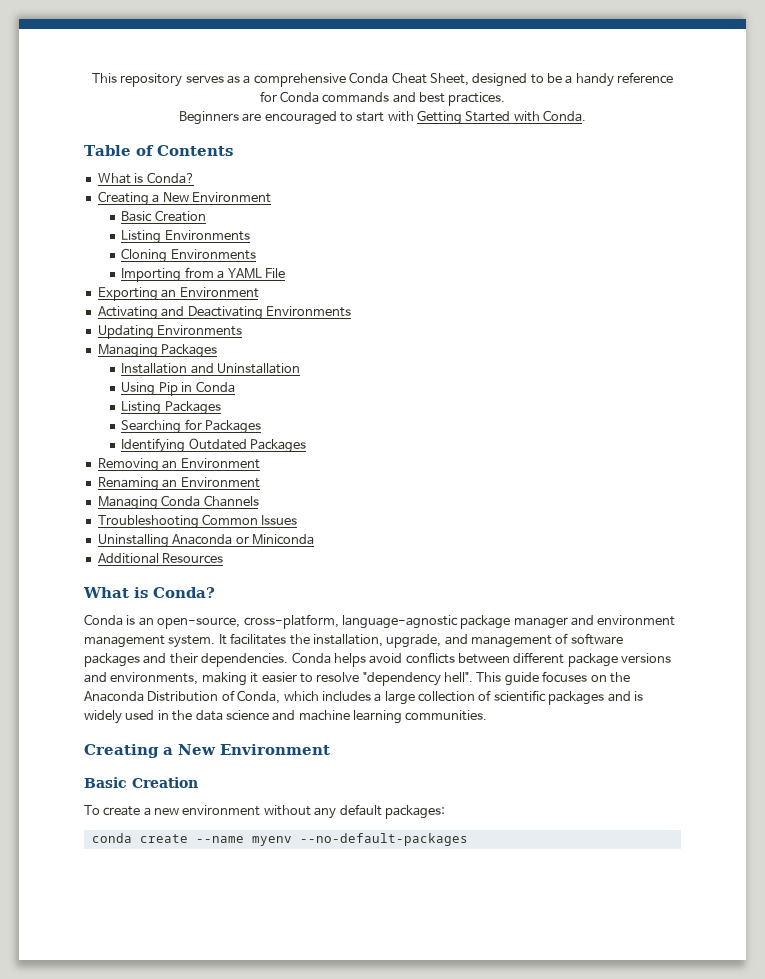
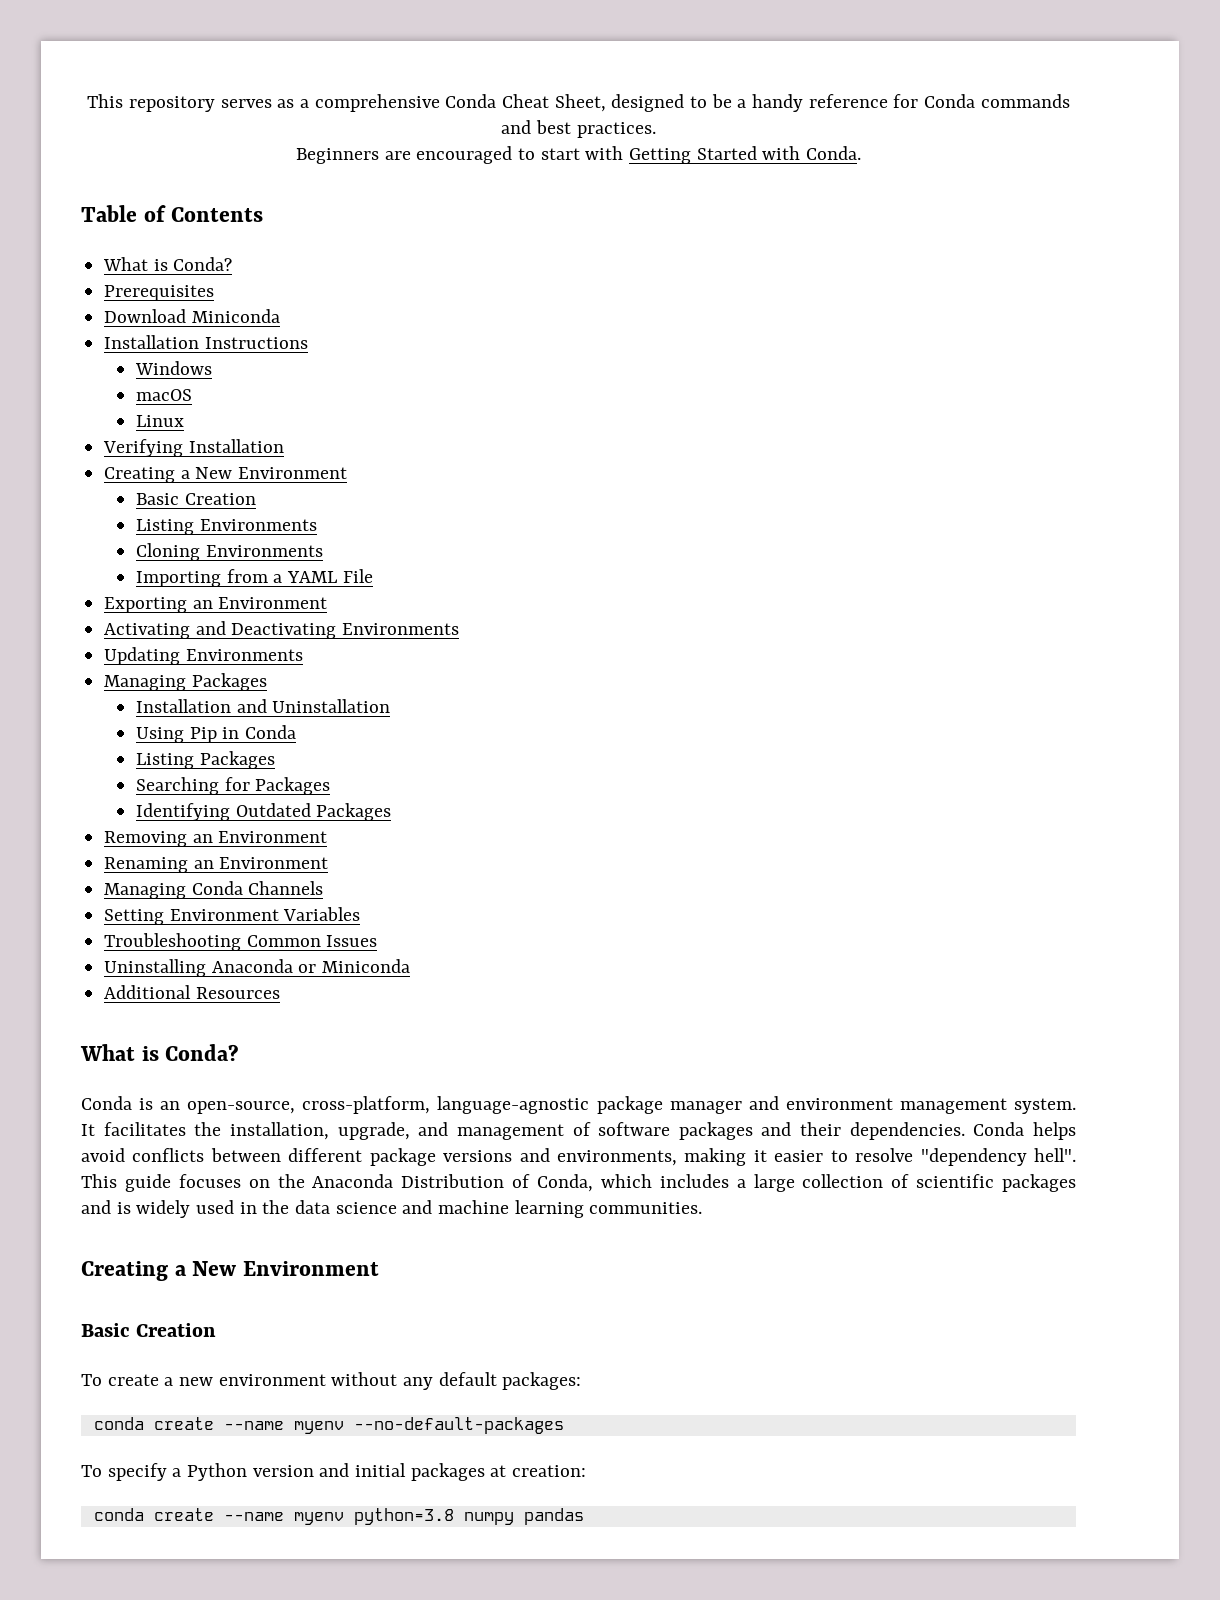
+ Prerequisites
+ Download Miniconda
+ Installation Instructions
+ Windows
+ macOS
+ Linux
+ Verifying Installation
+ Setting Environment Variables
+ To specify a Python version and initial packages at creation:
+ conda create --name myenv python=3.8 numpy pandas

